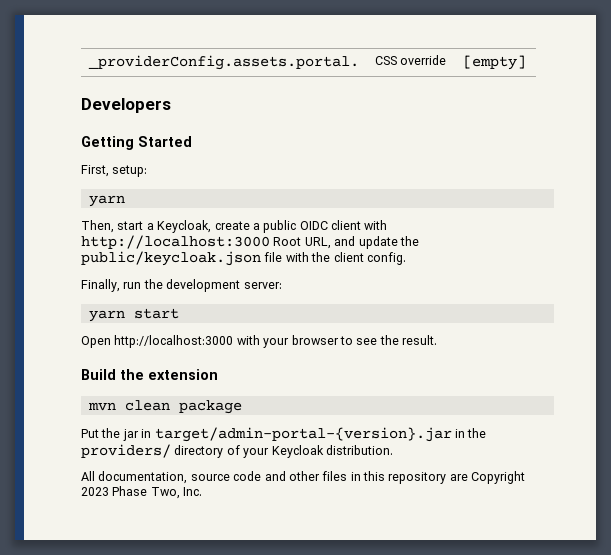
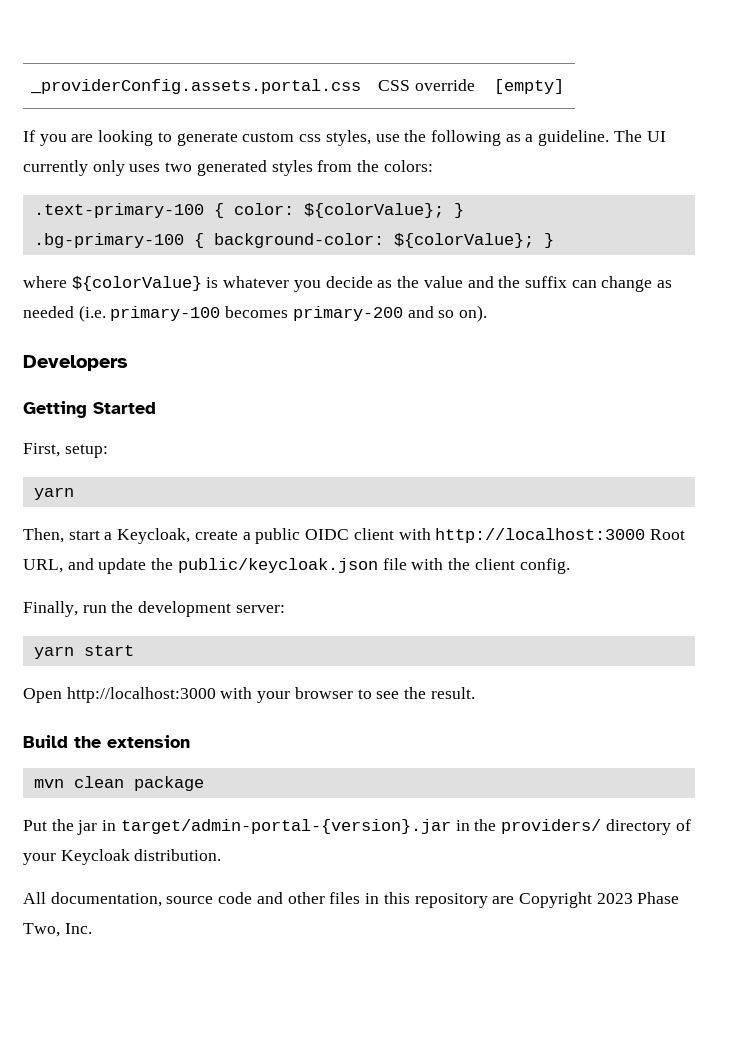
- _providerConfig.assets.portal. | CSS override | [empty]
+ _providerConfig.assets.portal.css | CSS override | [empty]
+ If you are looking to generate custom css styles, use the following as a guideline. The UI currently only uses two generated styles from the colors:
+ .text-primary-100 { color: ${colorValue}; }
+ .bg-primary-100 { background-color: ${colorValue}; }
+ where ${colorValue} is whatever you decide as the value and the suffix can change as needed (i.e. primary-100 becomes primary-200 and so on).

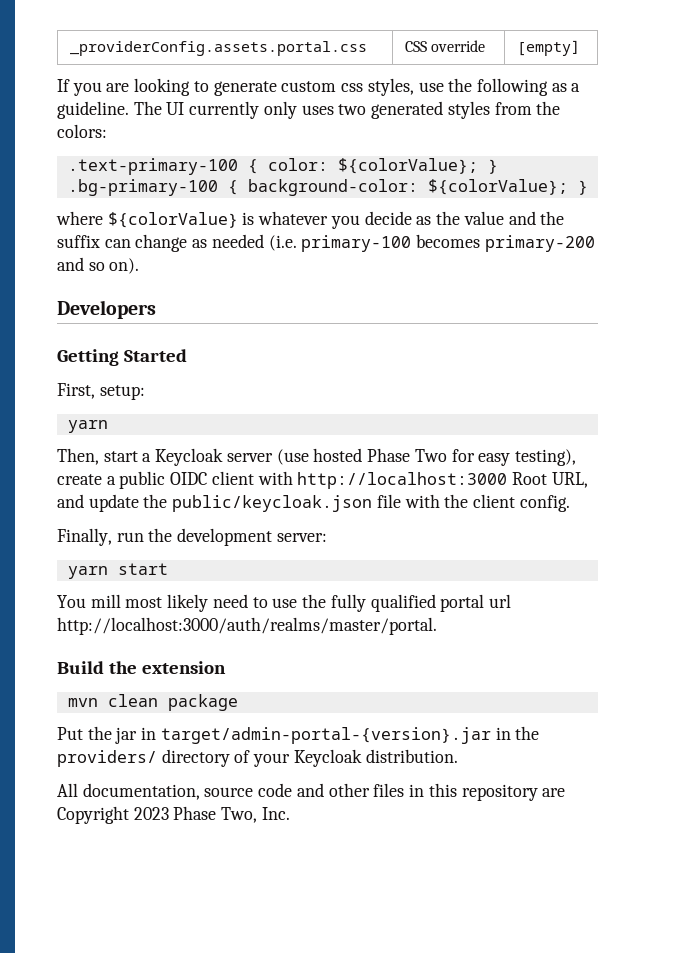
- Then, start a Keycloak, create a public OIDC client with http://localhost:3000 Root URL, and update the public/keycloak.json file with the client config.
+ Then, start a Keycloak server (use hosted Phase Two for easy testing), create a public OIDC client with http://localhost:3000 Root URL, and update the public/keycloak.json file with the client config.
- Open http://localhost:3000 with your browser to see the result.
+ You mill most likely need to use the fully qualified portal url http://localhost:3000/auth/realms/master/portal.

